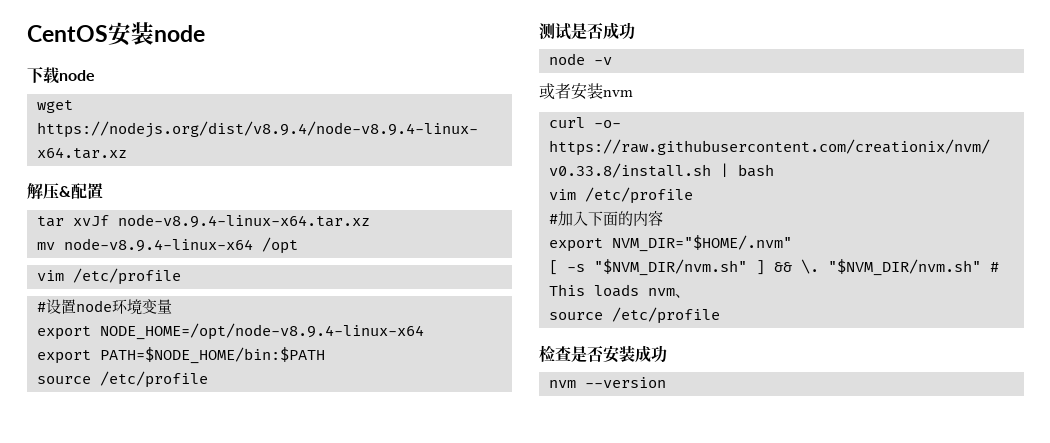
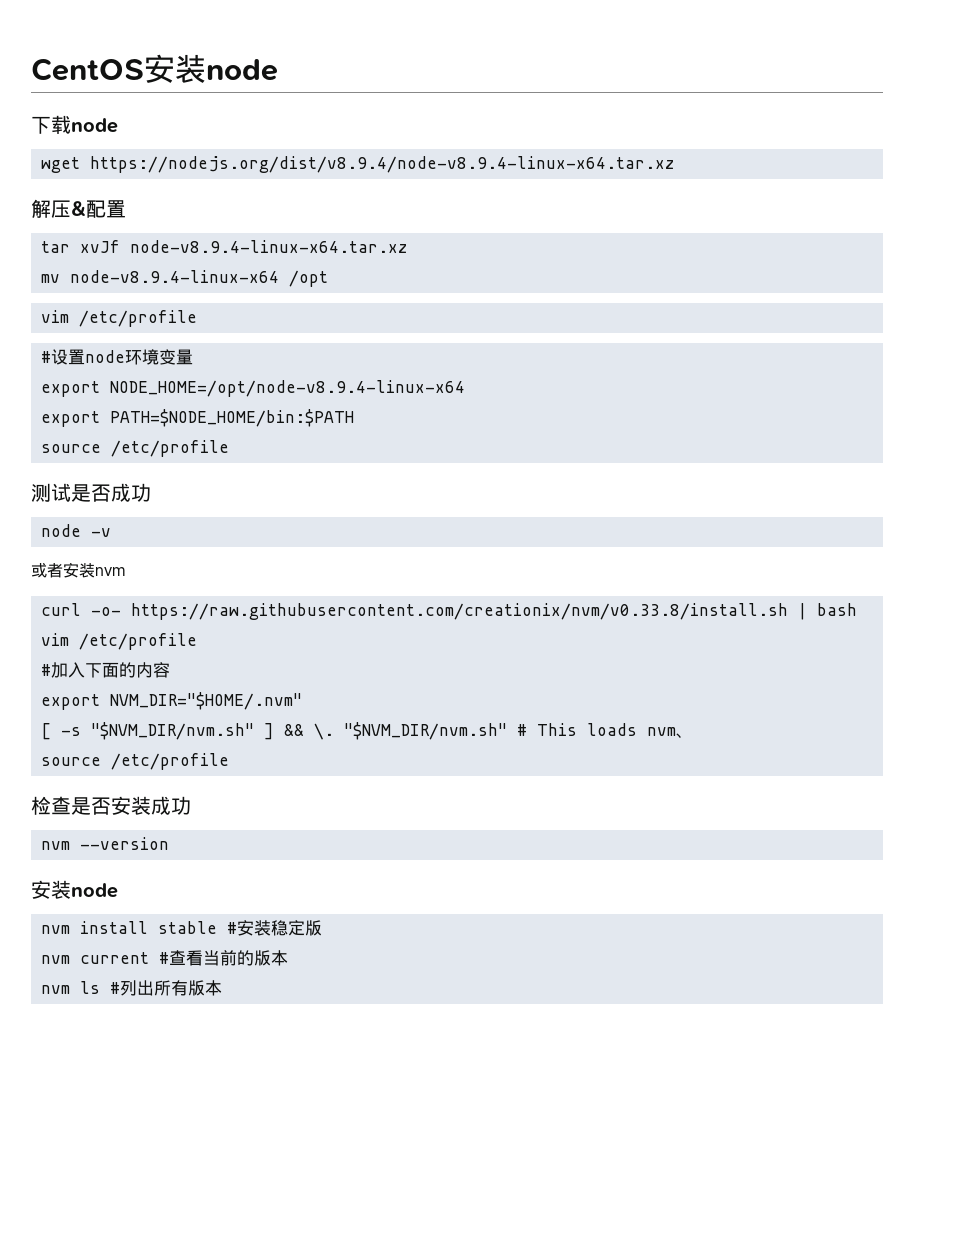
  nvm --version
+ 安装node
+ nvm install stable #安装稳定版
+ nvm current #查看当前的版本
+ nvm ls #列出所有版本

